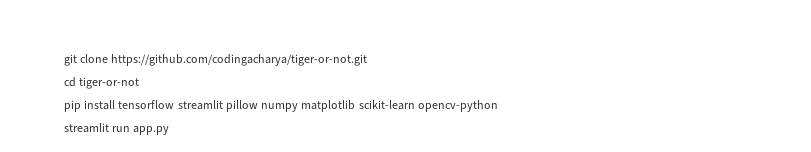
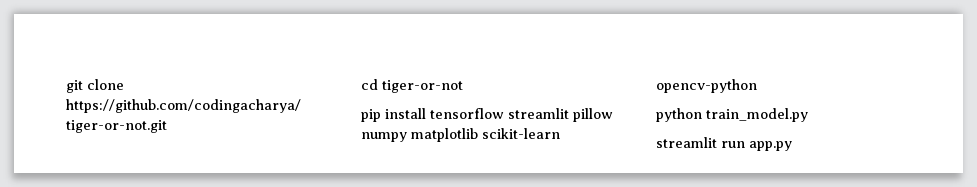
+ python train_model.py

